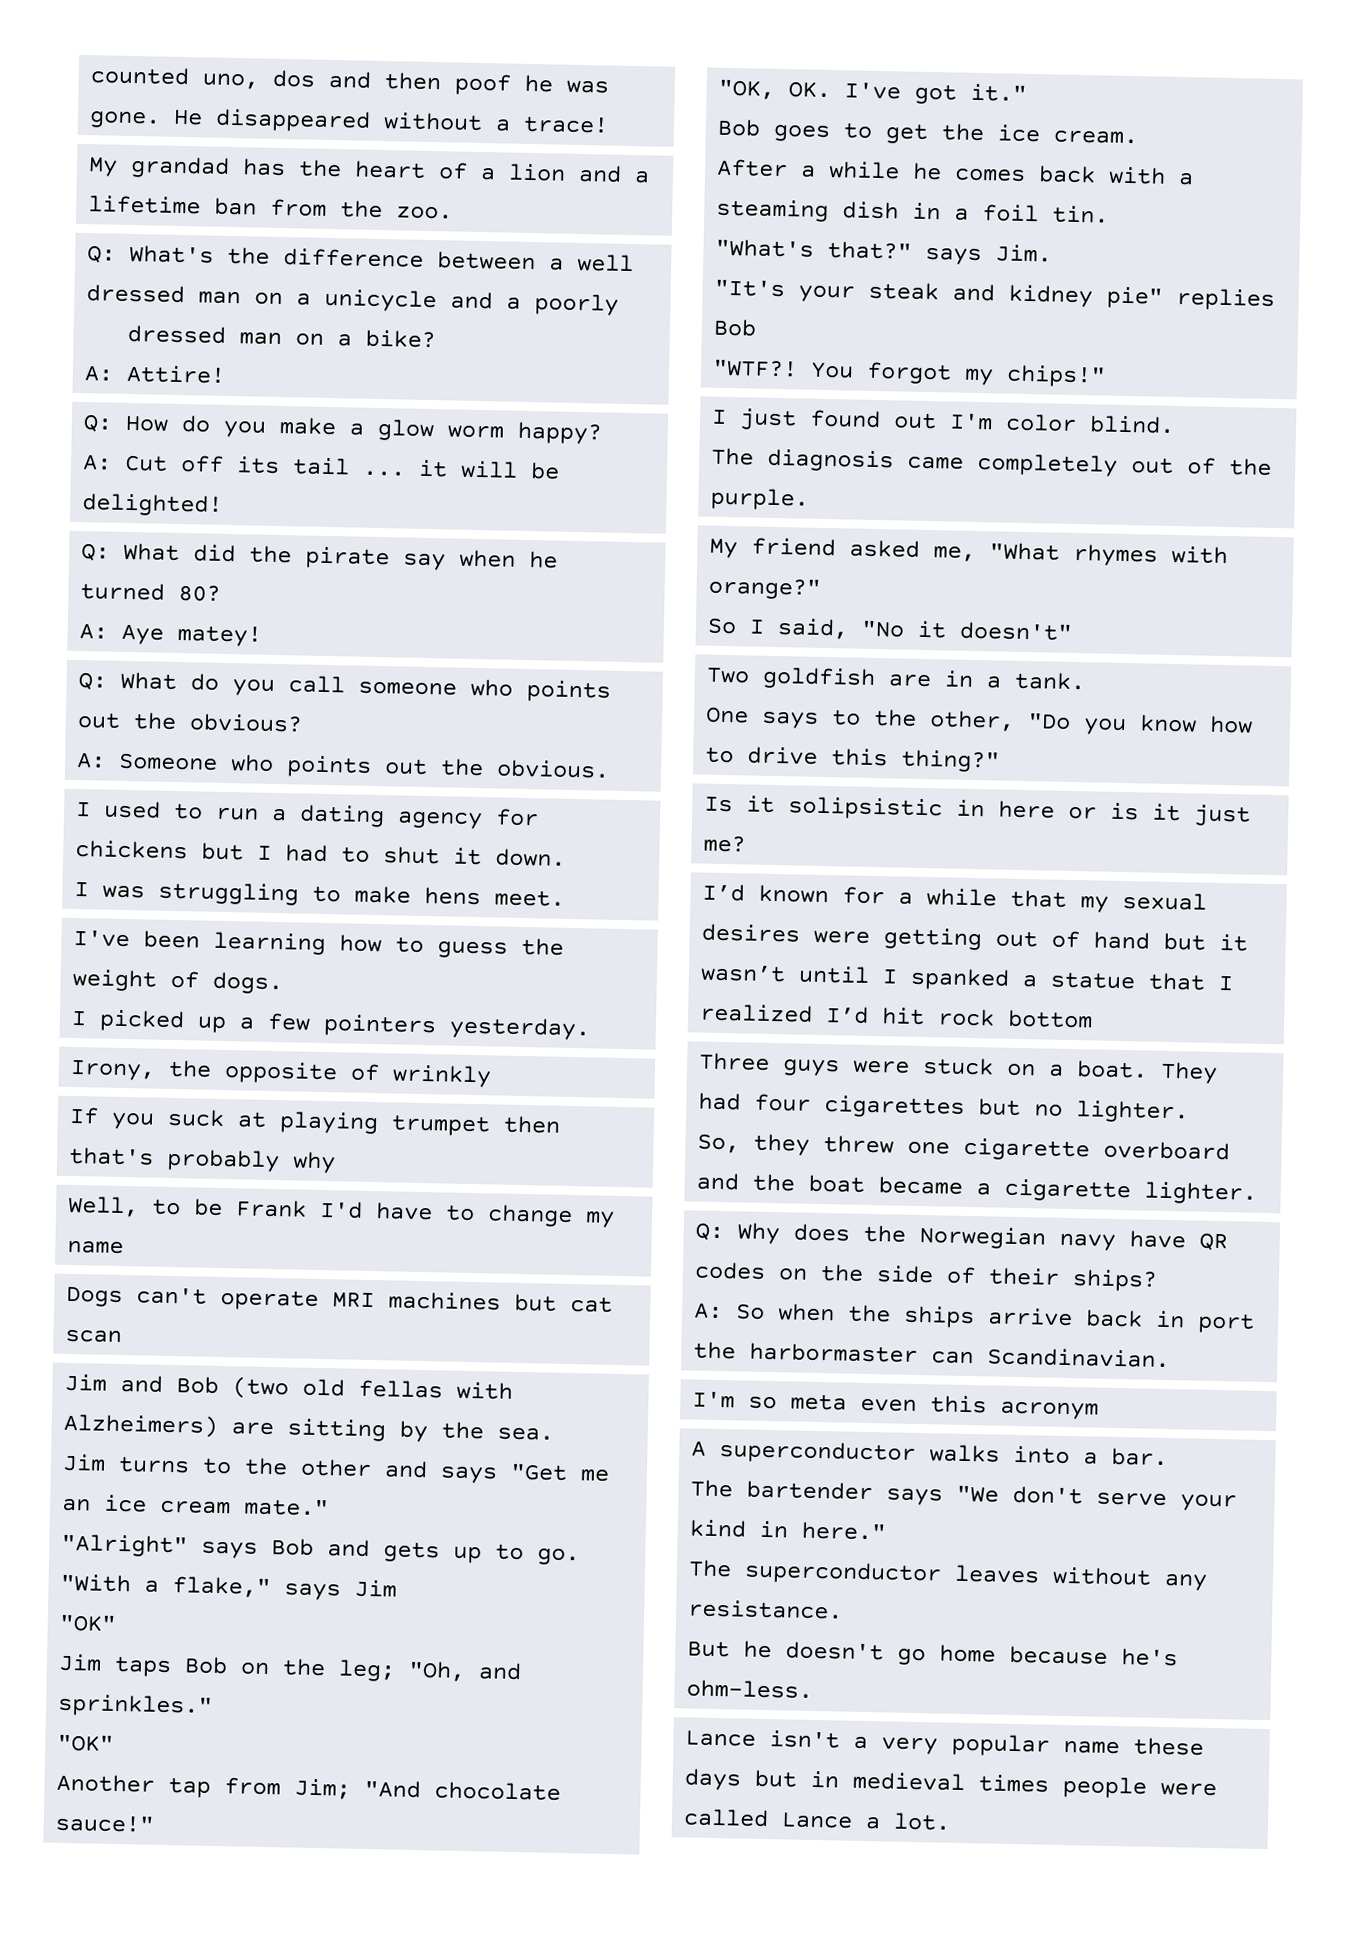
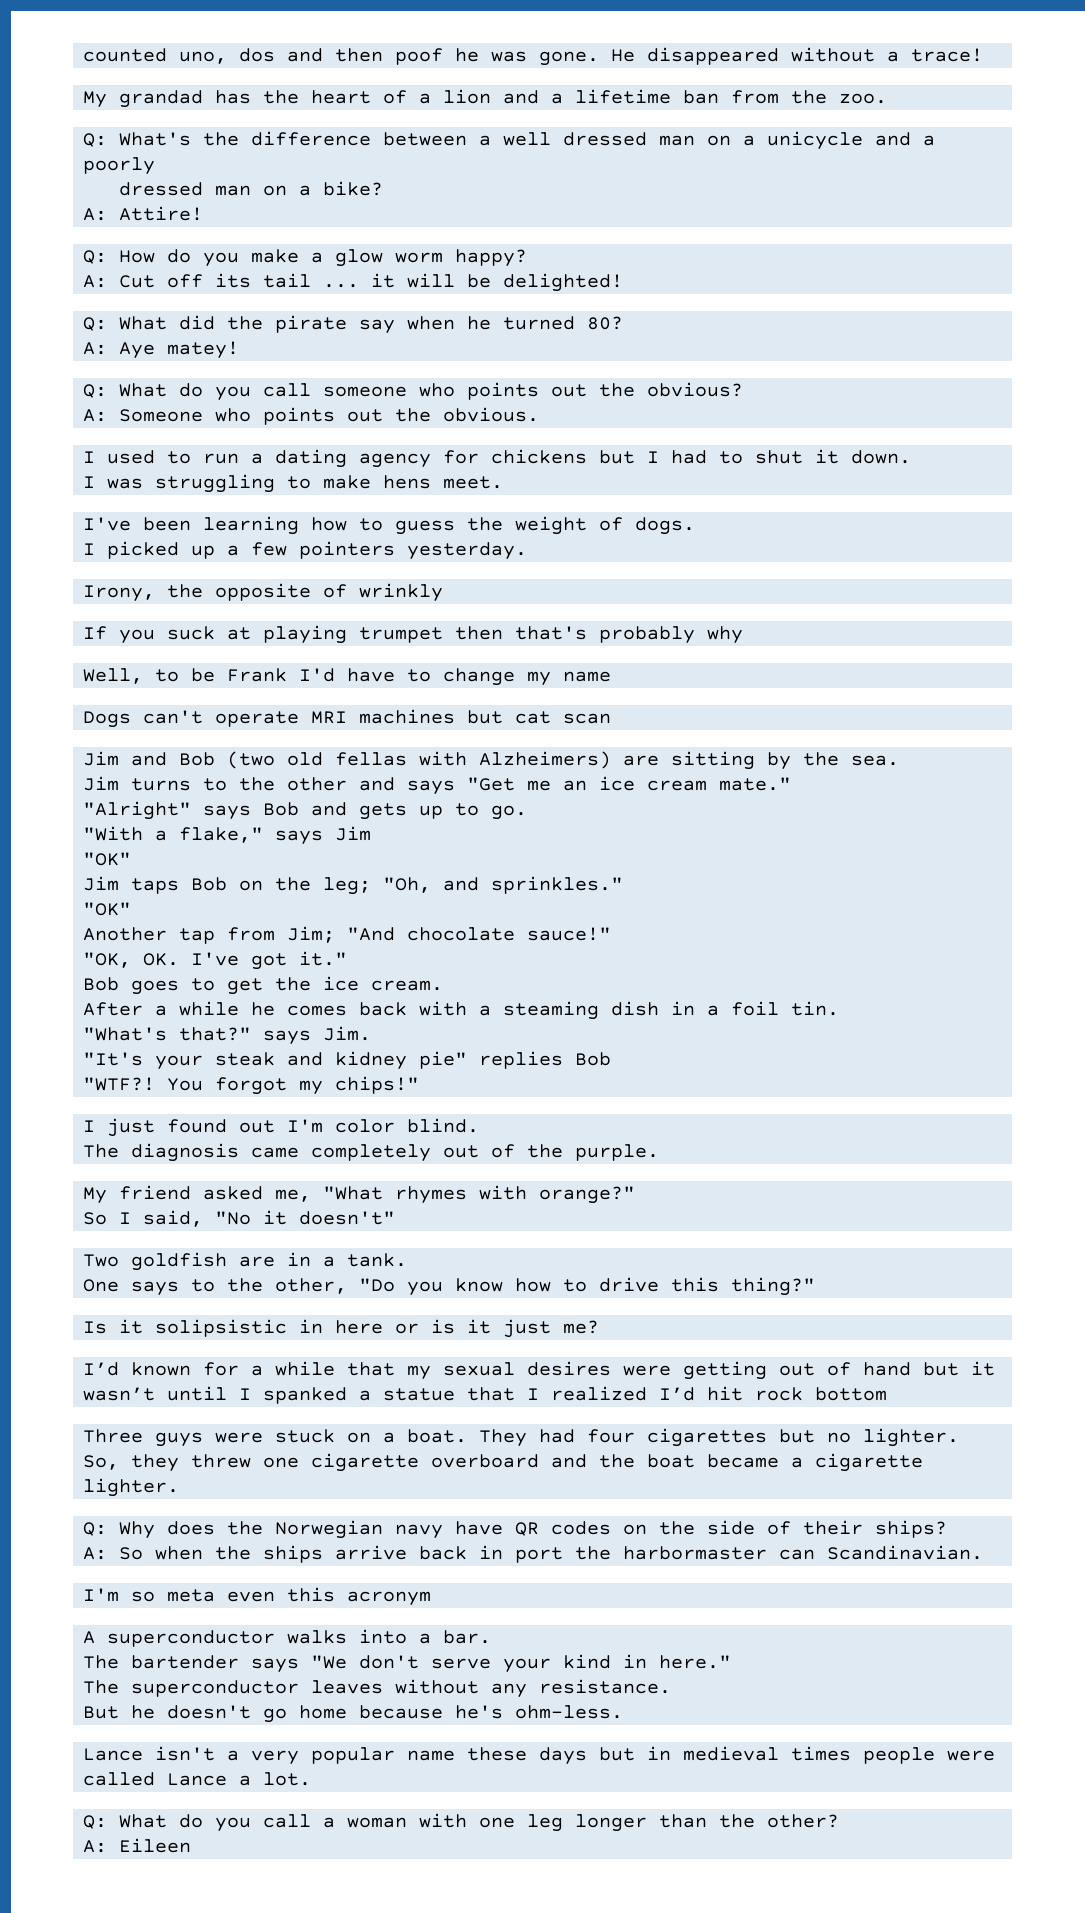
+ Q: What do you call a woman with one leg longer than the other?
+ A: Eileen

